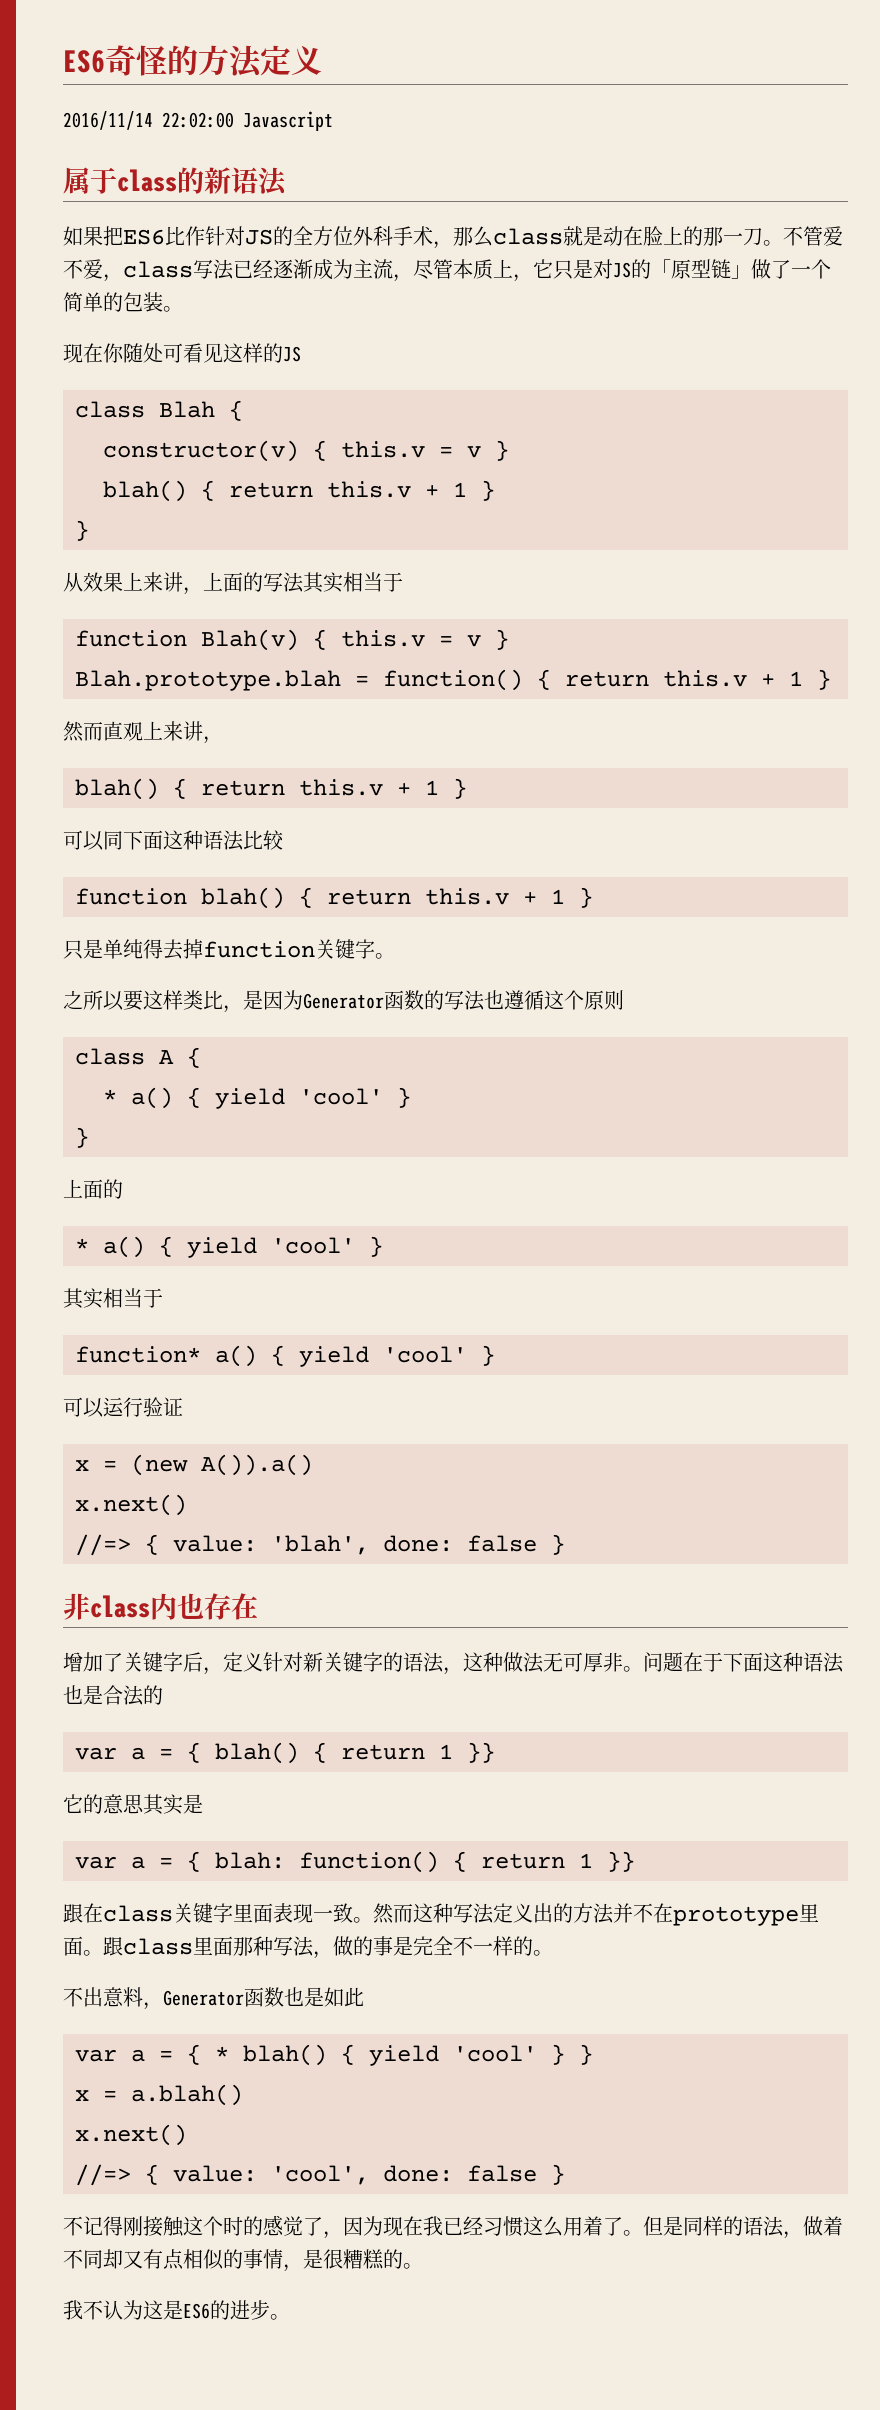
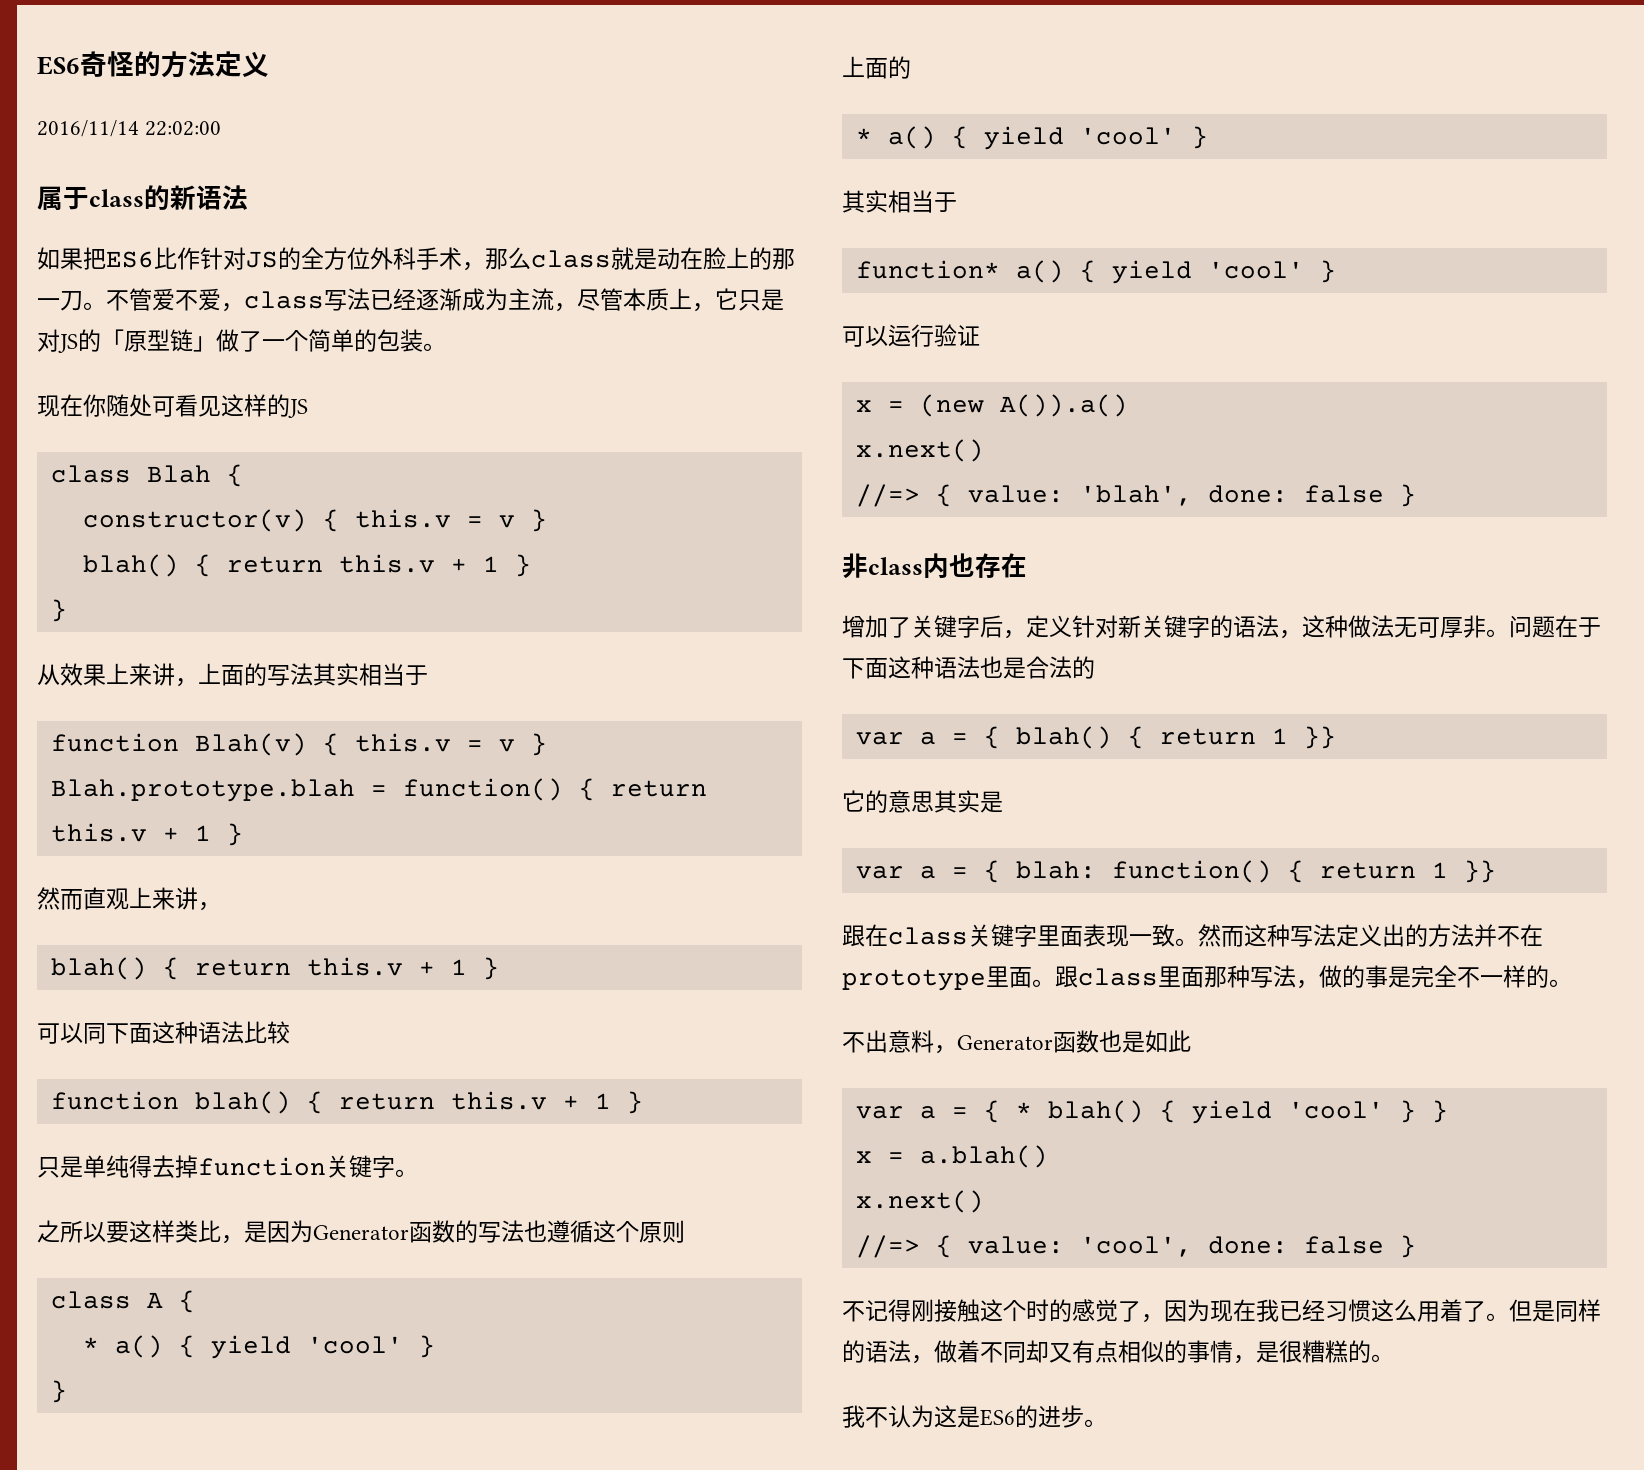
- 2016/11/14 22:02:00 Javascript
+ 2016/11/14 22:02:00

